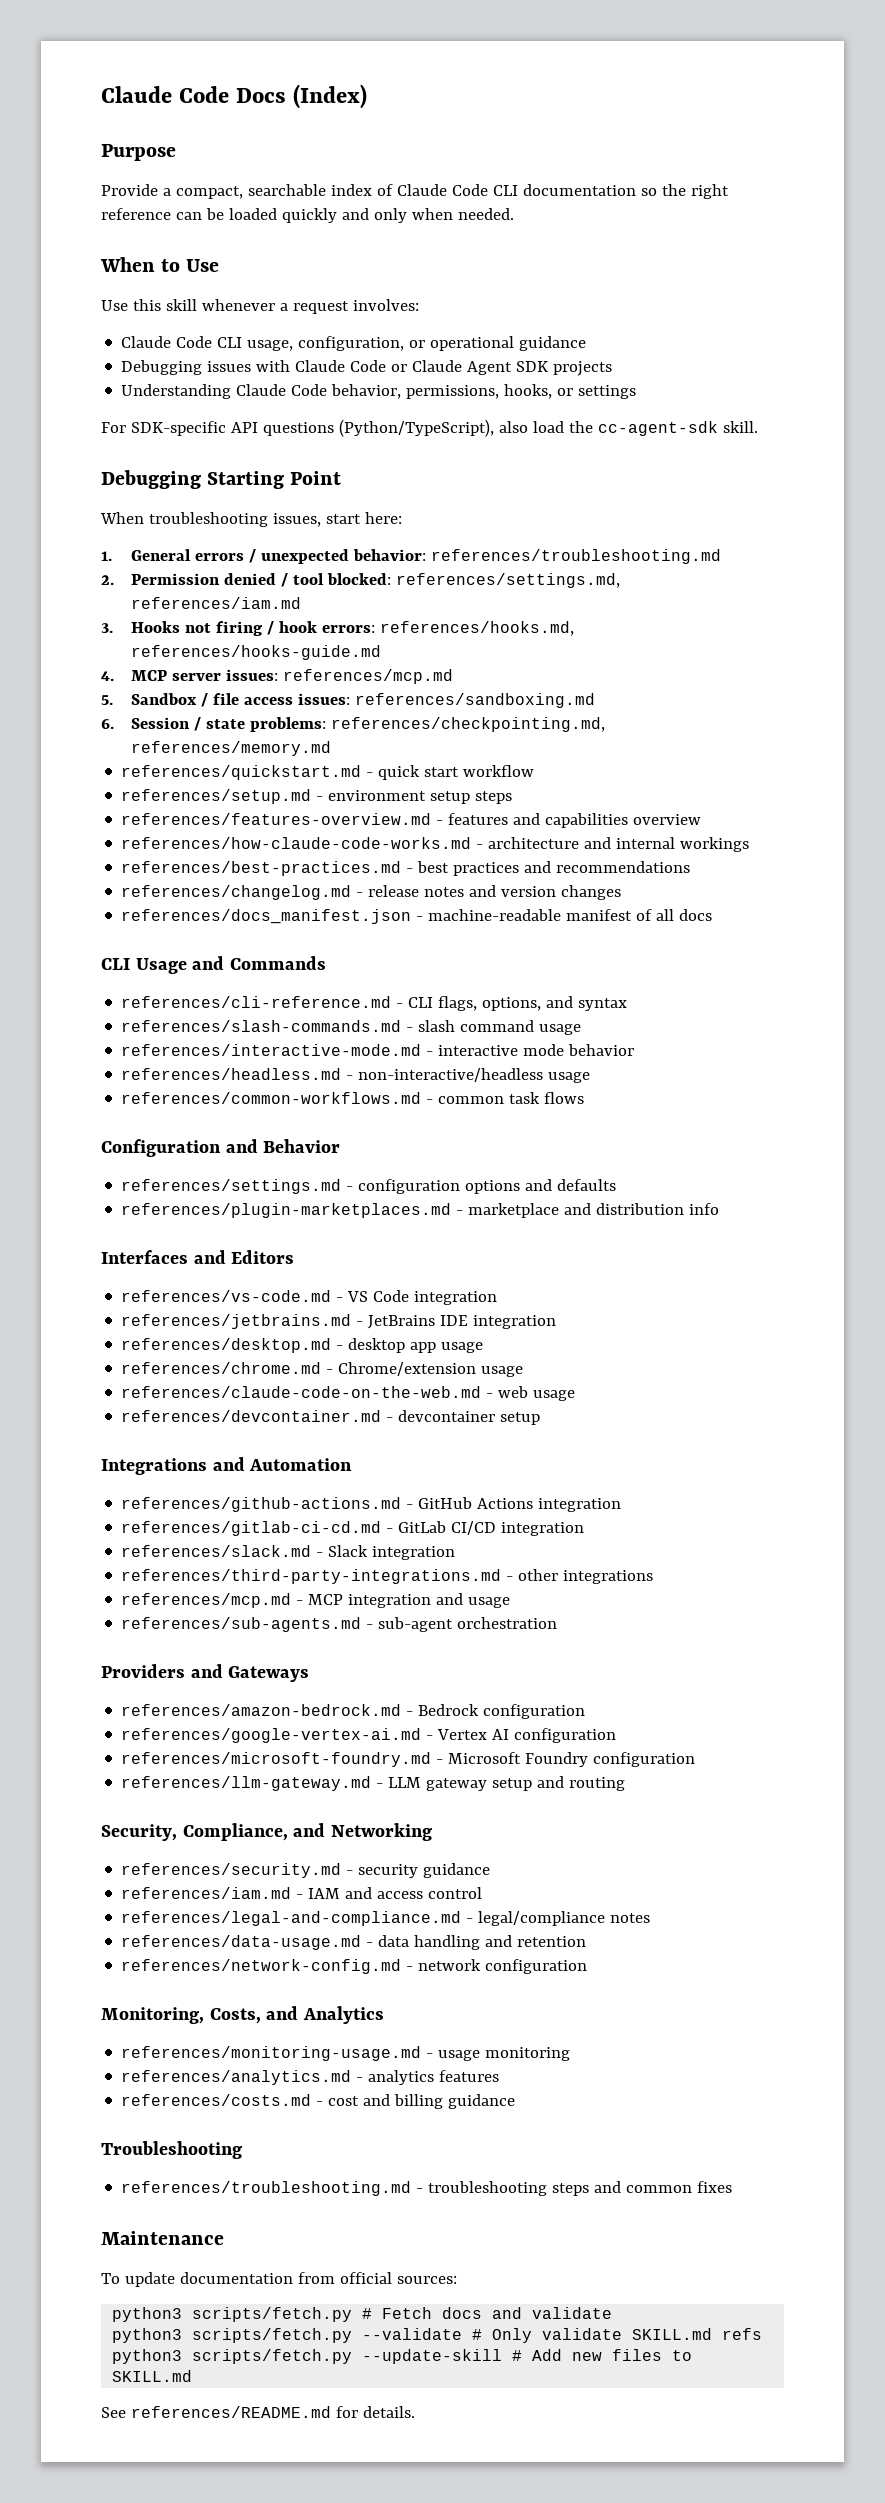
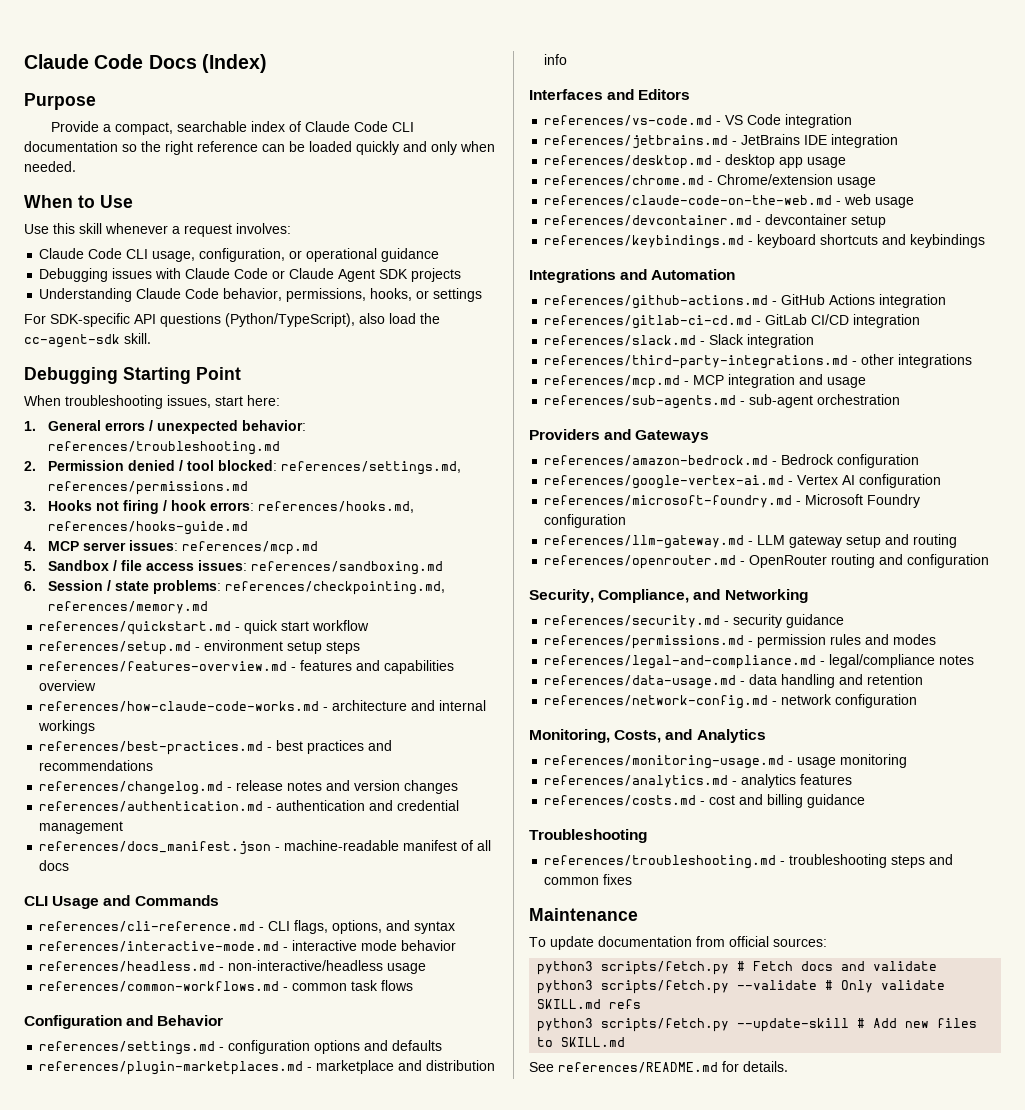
- 2. Permission denied / tool blocked: references/settings.md, references/iam.md
+ 2. Permission denied / tool blocked: references/settings.md, references/permissions.md
+ references/authentication.md - authentication and credential management
- references/slash-commands.md - slash command usage
+ references/keybindings.md - keyboard shortcuts and keybindings
+ references/openrouter.md - OpenRouter routing and configuration
- references/iam.md - IAM and access control
+ references/permissions.md - permission rules and modes

